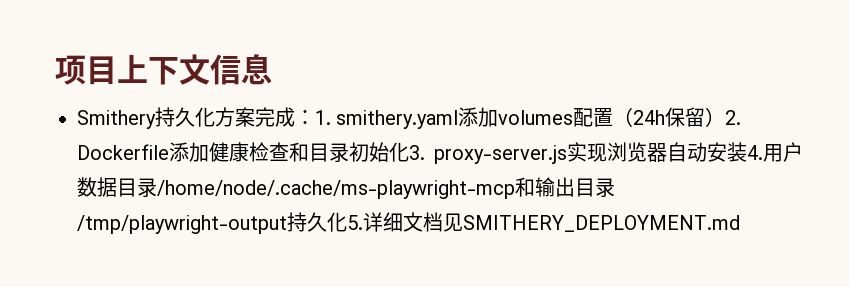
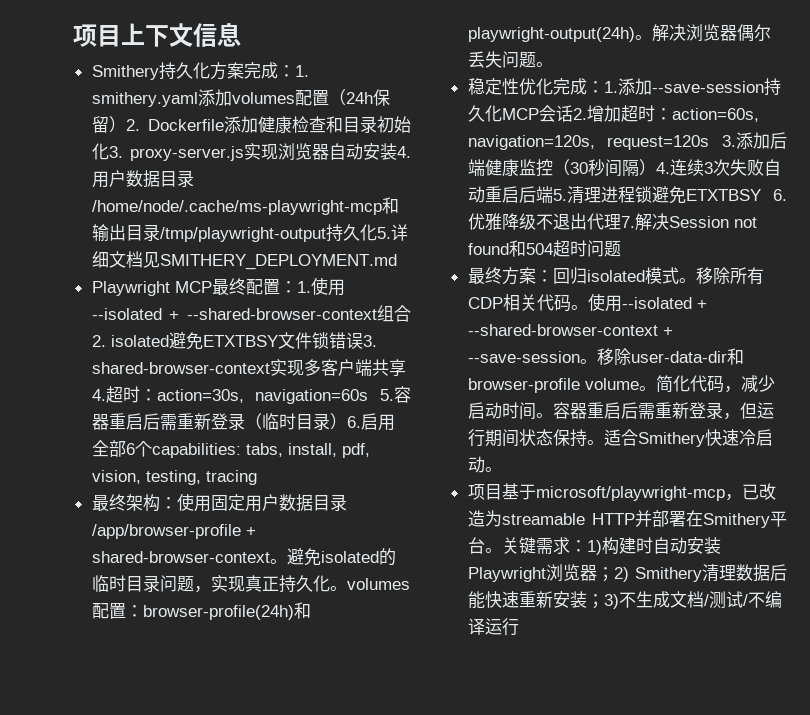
+ Playwright MCP最终配置：1.使用--isolated + --shared-browser-context组合2. isolated避免ETXTBSY文件锁错误3. shared-browser-context实现多客户端共享4.超时：action=30s, navigation=60s 5.容器重启后需重新登录（临时目录）6.启用全部6个capabilities: tabs, install, pdf, vision, testing, tracing
+ 最终架构：使用固定用户数据目录/app/browser-profile + shared-browser-context。避免isolated的临时目录问题，实现真正持久化。volumes配置：browser-profile(24h)和playwright-output(24h)。解决浏览器偶尔丢失问题。
+ 稳定性优化完成：1.添加--save-session持久化MCP会话2.增加超时：action=60s, navigation=120s, request=120s 3.添加后端健康监控（30秒间隔）4.连续3次失败自动重启后端5.清理进程锁避免ETXTBSY 6.优雅降级不退出代理7.解决Session not found和504超时问题
+ 最终方案：回归isolated模式。移除所有CDP相关代码。使用--isolated + --shared-browser-context + --save-session。移除user-data-dir和browser-profile volume。简化代码，减少启动时间。容器重启后需重新登录，但运行期间状态保持。适合Smithery快速冷启动。
+ 项目基于microsoft/playwright-mcp，已改造为streamable HTTP并部署在Smithery平台。关键需求：1)构建时自动安装Playwright浏览器；2) Smithery清理数据后能快速重新安装；3)不生成文档/测试/不编译运行

